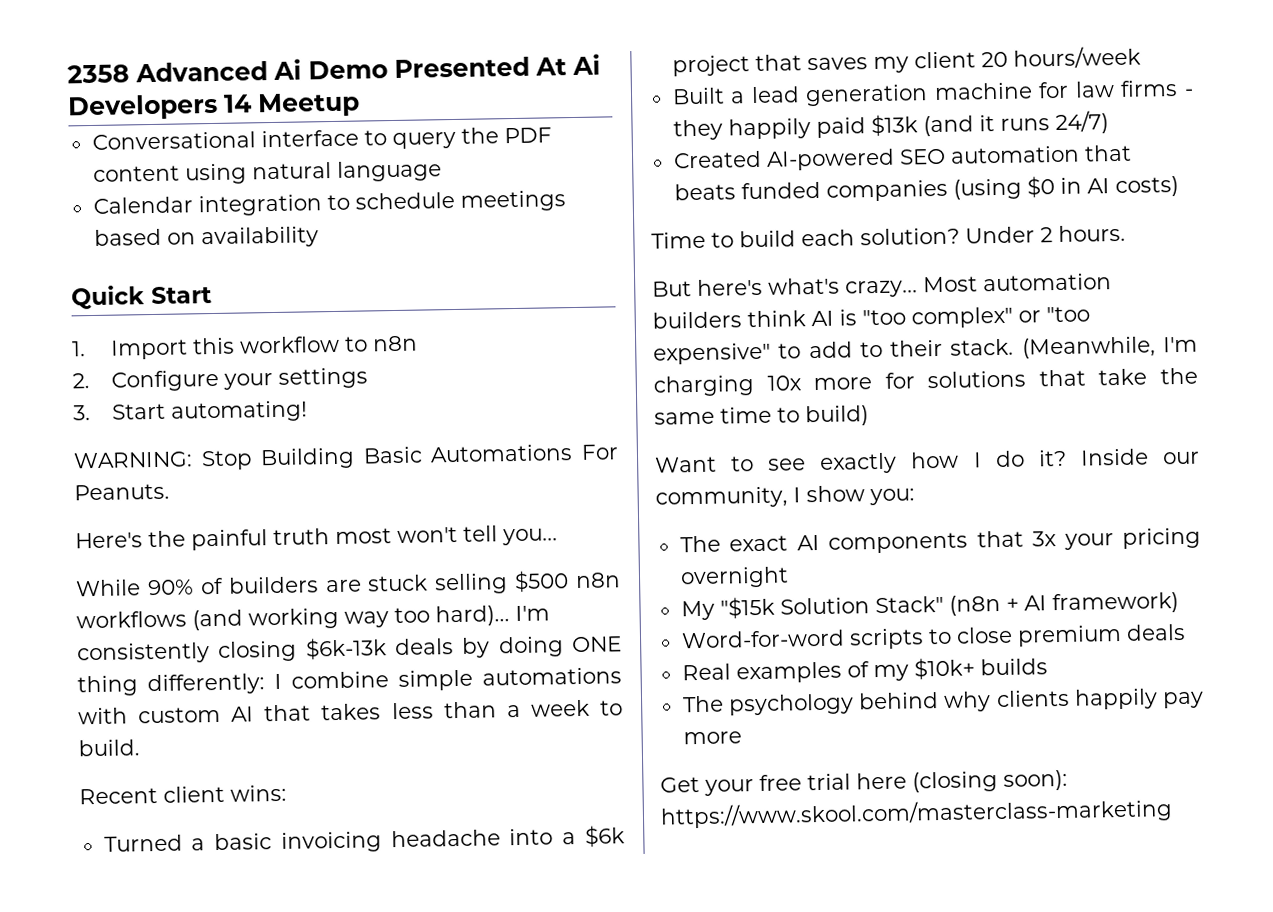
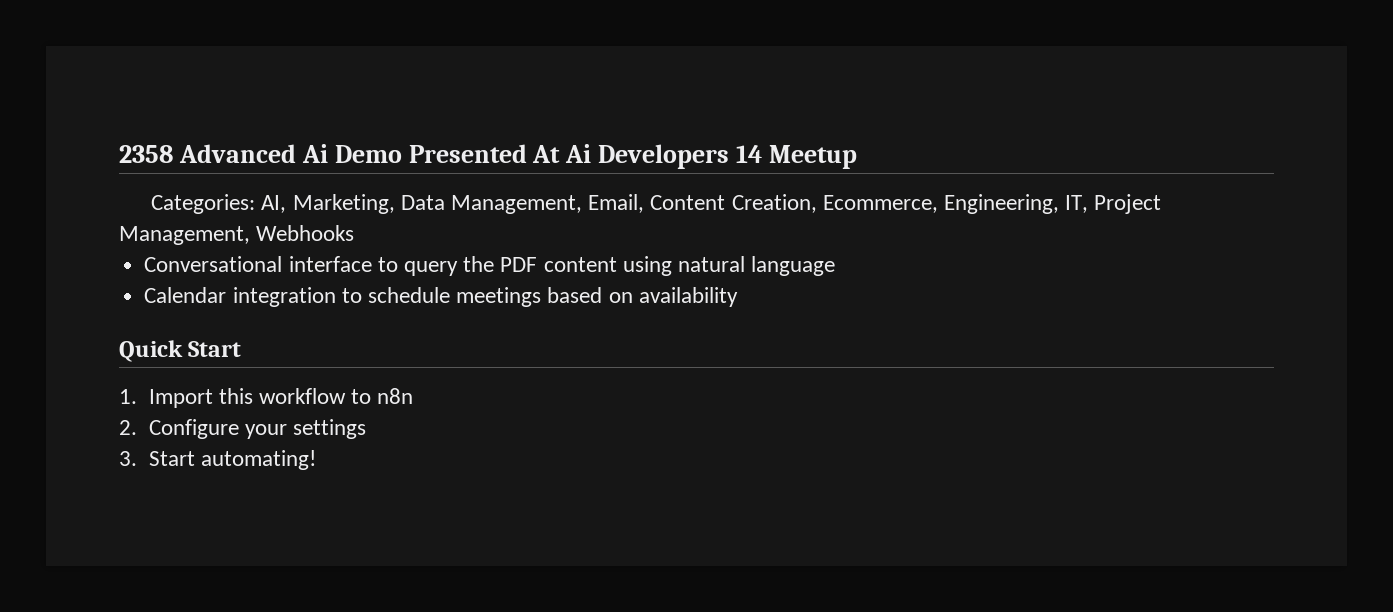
+ Categories: AI, Marketing, Data Management, Email, Content Creation, Ecommerce, Engineering, IT, Project Management, Webhooks
- WARNING: Stop Building Basic Automations For Peanuts.
- Here's the painful truth most won't tell you...
- While 90% of builders are stuck selling $500 n8n workflows (and working way too hard)... I'm consistently closing $6k-13k deals by doing ONE thing differently: I combine simple automations with custom AI that takes less than a week to build.
- Recent client wins:
- Turned a basic invoicing headache into a $6k project that saves my client 20 hours/week
- Built a lead generation machine for law firms - they happily paid $13k (and it runs 24/7)
- Created AI-powered SEO automation that beats funded companies (using $0 in AI costs)
- Time to build each solution? Under 2 hours.
- But here's what's crazy... Most automation builders think AI is "too complex" or "too expensive" to add to their stack. (Meanwhile, I'm charging 10x more for solutions that take the same time to build)
- Want to see exactly how I do it? Inside our community, I show you:
- The exact AI components that 3x your pricing overnight
- My "$15k Solution Stack" (n8n + AI framework)
- Word-for-word scripts to close premium deals
- Real examples of my $10k+ builds
- The psychology behind why clients happily pay more
- Get your free trial here (closing soon): https://www.skool.com/masterclass-marketing

